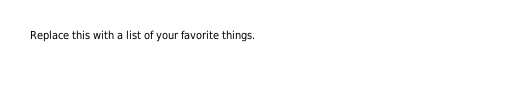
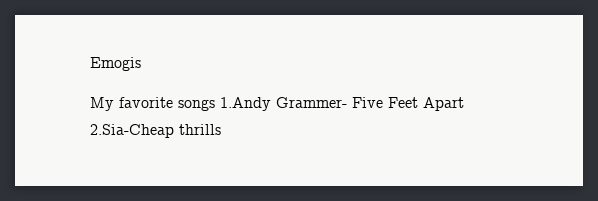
- Replace this with a list of your favorite things.
+ Emogis
+ My favorite songs 1.Andy Grammer- Five Feet Apart 2.Sia-Cheap thrills

